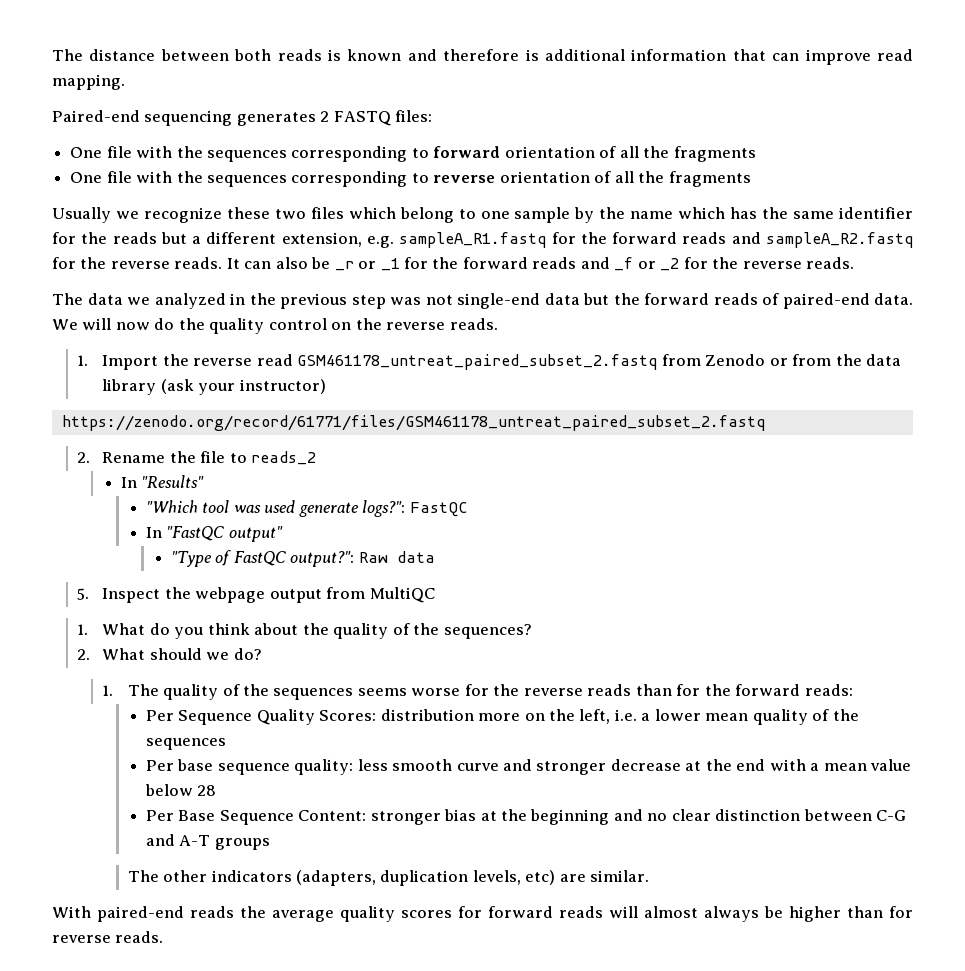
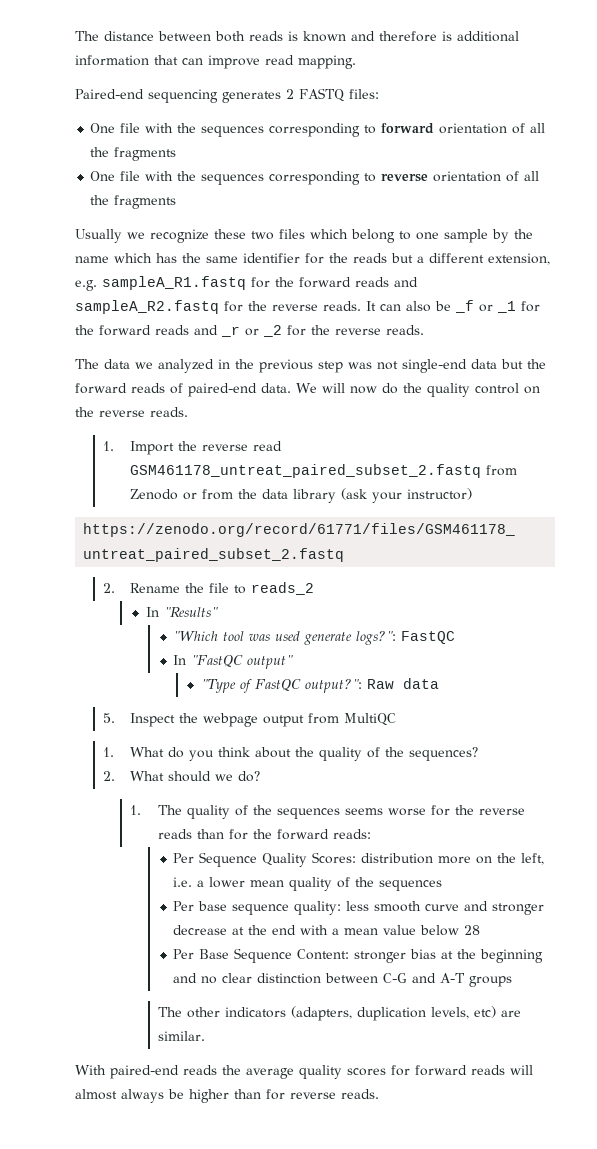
- It can also be _r or _1 for the forward reads and _f or _2 for the reverse reads.
+ It can also be _f or _1 for the forward reads and _r or _2 for the reverse reads.

